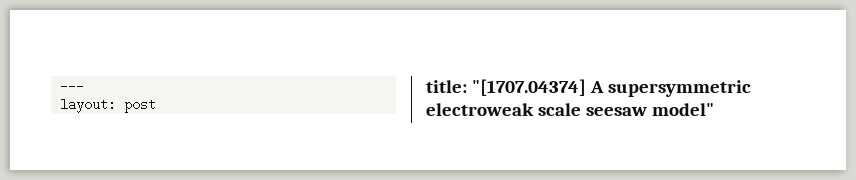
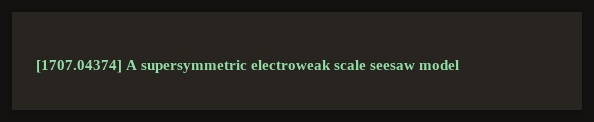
- ---
- layout: post
- title: "[1707.04374] A supersymmetric electroweak scale seesaw model"
+ [1707.04374] A supersymmetric electroweak scale seesaw model

